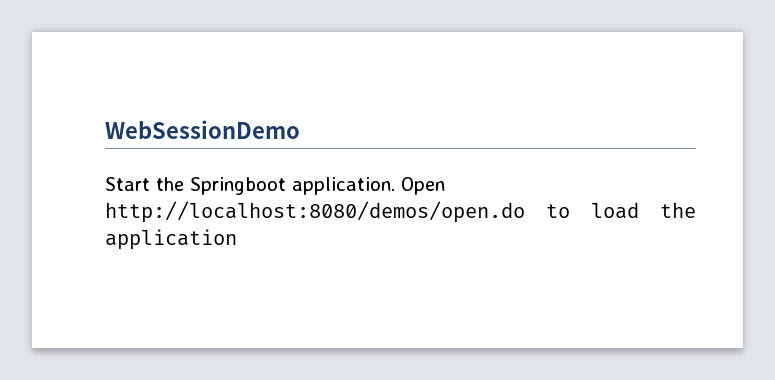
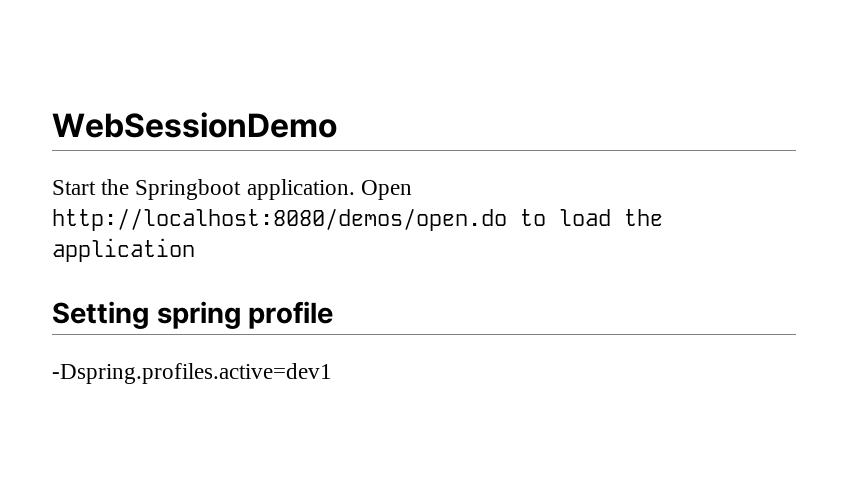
+ Setting spring profile
+ -Dspring.profiles.active=dev1

